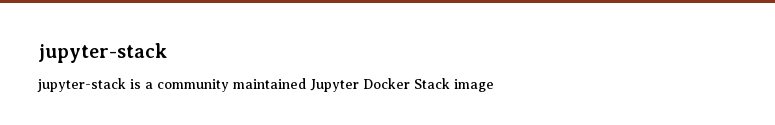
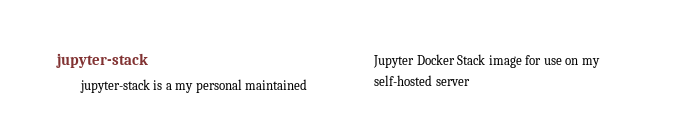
- jupyter-stack is a community maintained Jupyter Docker Stack image
+ jupyter-stack is a my personal maintained Jupyter Docker Stack image for use on my self-hosted server

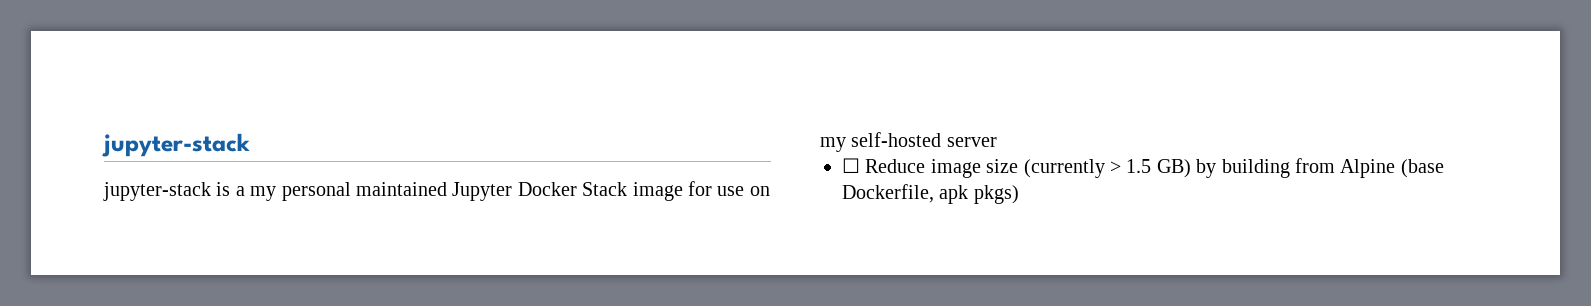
+ ☐ Reduce image size (currently > 1.5 GB) by building from Alpine (base Dockerfile, apk pkgs)

